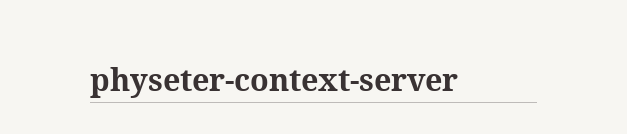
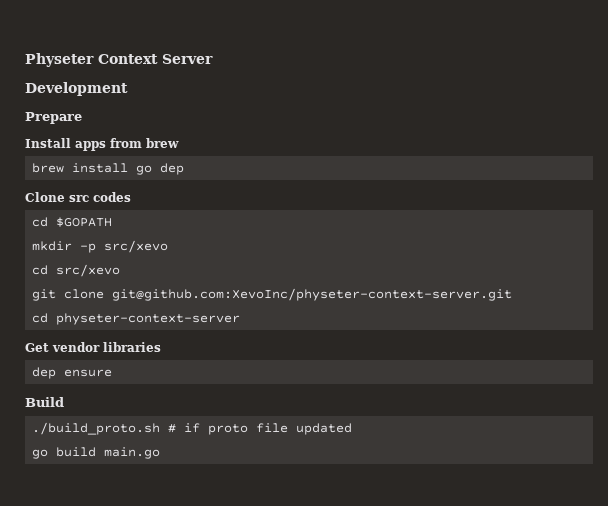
- physeter-context-server
+ Physeter Context Server
+ Development
+ Prepare
+ Install apps from brew
+ brew install go dep
+ Clone src codes
+ cd $GOPATH
+ mkdir -p src/xevo
+ cd src/xevo
+ git clone git@github.com:XevoInc/physeter-context-server.git
+ cd physeter-context-server
+ Get vendor libraries
+ dep ensure
+ Build
+ ./build_proto.sh # if proto file updated
+ go build main.go

